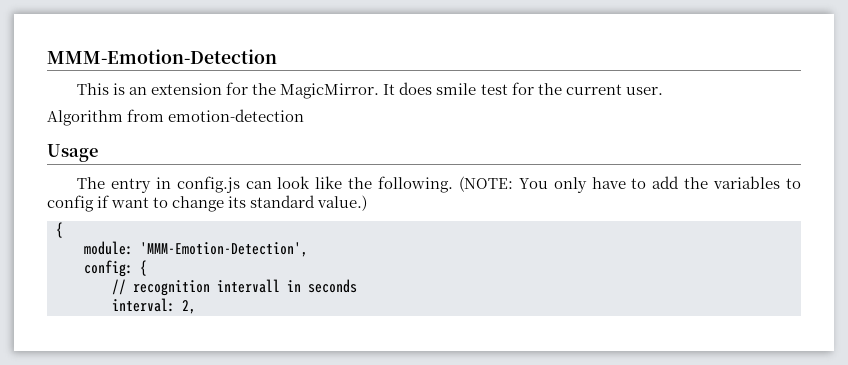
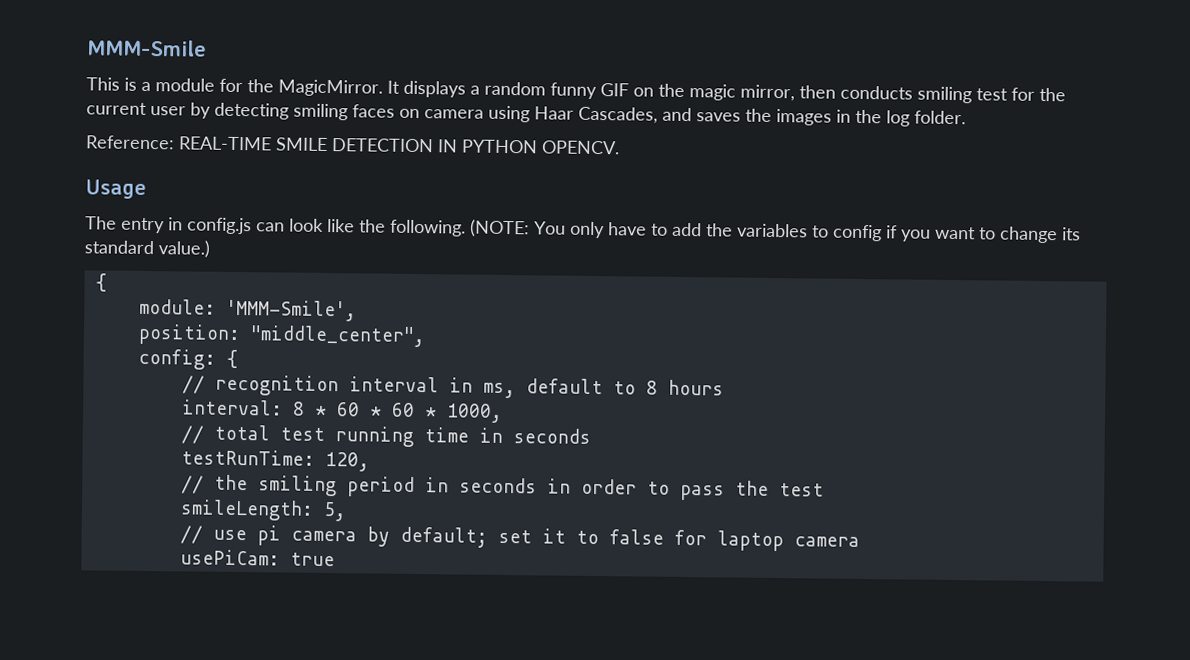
- MMM-Emotion-Detection
+ MMM-Smile
- This is an extension for the MagicMirror.
+ This is a module for the MagicMirror.
- It does smile test for the current user.
- Algorithm from emotion-detection
+ It displays a random funny GIF on the magic mirror, then conducts smiling test for the current user by detecting smiling faces on camera using Haar Cascades, and saves the images in the log folder.
+ Reference: REAL-TIME SMILE DETECTION IN PYTHON OPENCV.
- (NOTE: You only have to add the variables to config if want to change its standard value.)
+ (NOTE: You only have to add the variables to config if you want to change its standard value.)
- module: 'MMM-Emotion-Detection',
+ module: 'MMM-Smile',
+ position: "middle_center",
- // recognition intervall in seconds
- interval: 2,
+ // recognition interval in ms, default to 8 hours
+ interval: 8 * 60 * 60 * 1000,
+ // total test running time in seconds
+ testRunTime: 120,
+ // the smiling period in seconds in order to pass the test
+ smileLength: 5,
+ // use pi camera by default; set it to false for laptop camera
+ usePiCam: true

